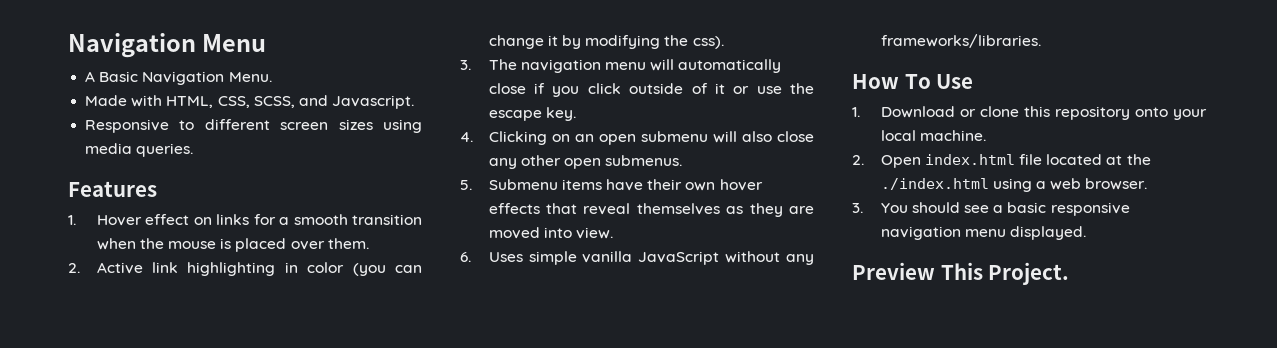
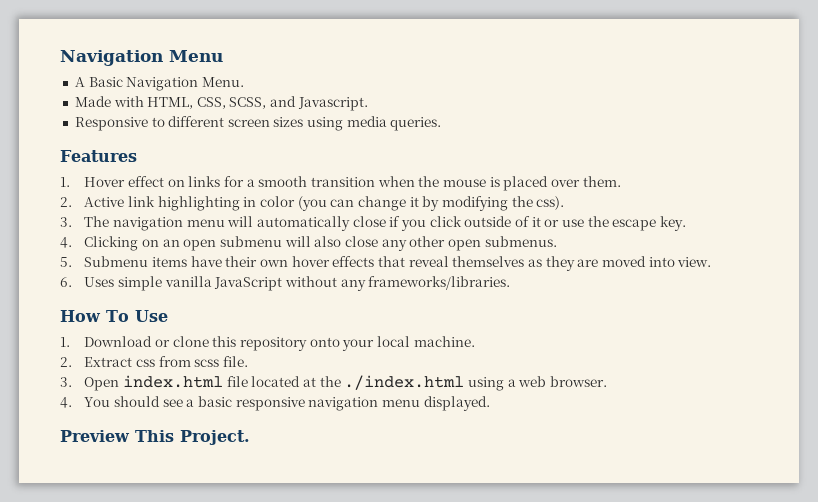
- 2. Open index.html file located at the ./index.html using a web browser.
+ 2. Extract css from scss file.
+ 3. Open index.html file located at the ./index.html using a web browser.
- 3. You should see a basic responsive navigation menu displayed.
+ 4. You should see a basic responsive navigation menu displayed.

